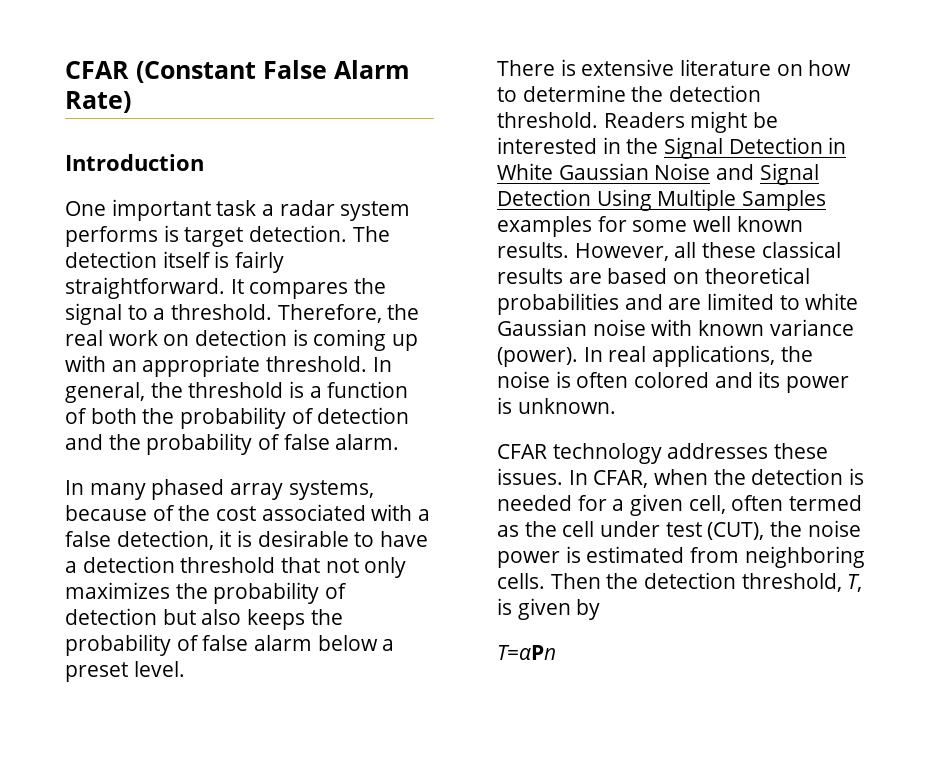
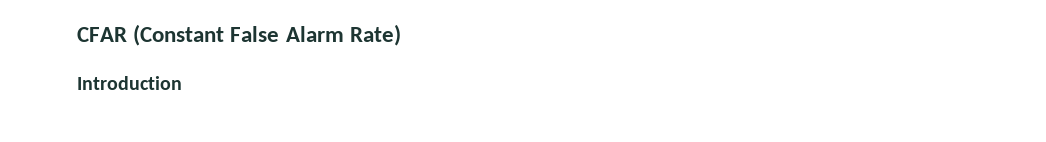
- One important task a radar system performs is target detection. The detection itself is fairly straightforward. It compares the signal to a threshold. Therefore, the real work on detection is coming up with an appropriate threshold. In general, the threshold is a function of both the probability of detection and the probability of false alarm.
- In many phased array systems, because of the cost associated with a false detection, it is desirable to have a detection threshold that not only maximizes the probability of detection but also keeps the probability of false alarm below a preset level.
- There is extensive literature on how to determine the detection threshold. Readers might be interested in the Signal Detection in White Gaussian Noise and Signal Detection Using Multiple Samples examples for some well known results. However, all these classical results are based on theoretical probabilities and are limited to white Gaussian noise with known variance (power). In real applications, the noise is often colored and its power is unknown.
- CFAR technology addresses these issues. In CFAR, when the detection is needed for a given cell, often termed as the cell under test (CUT), the noise power is estimated from neighboring cells. Then the detection threshold, T, is given by
- T=αPn

